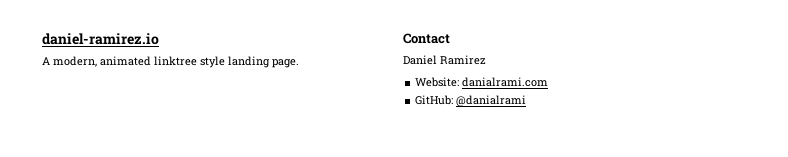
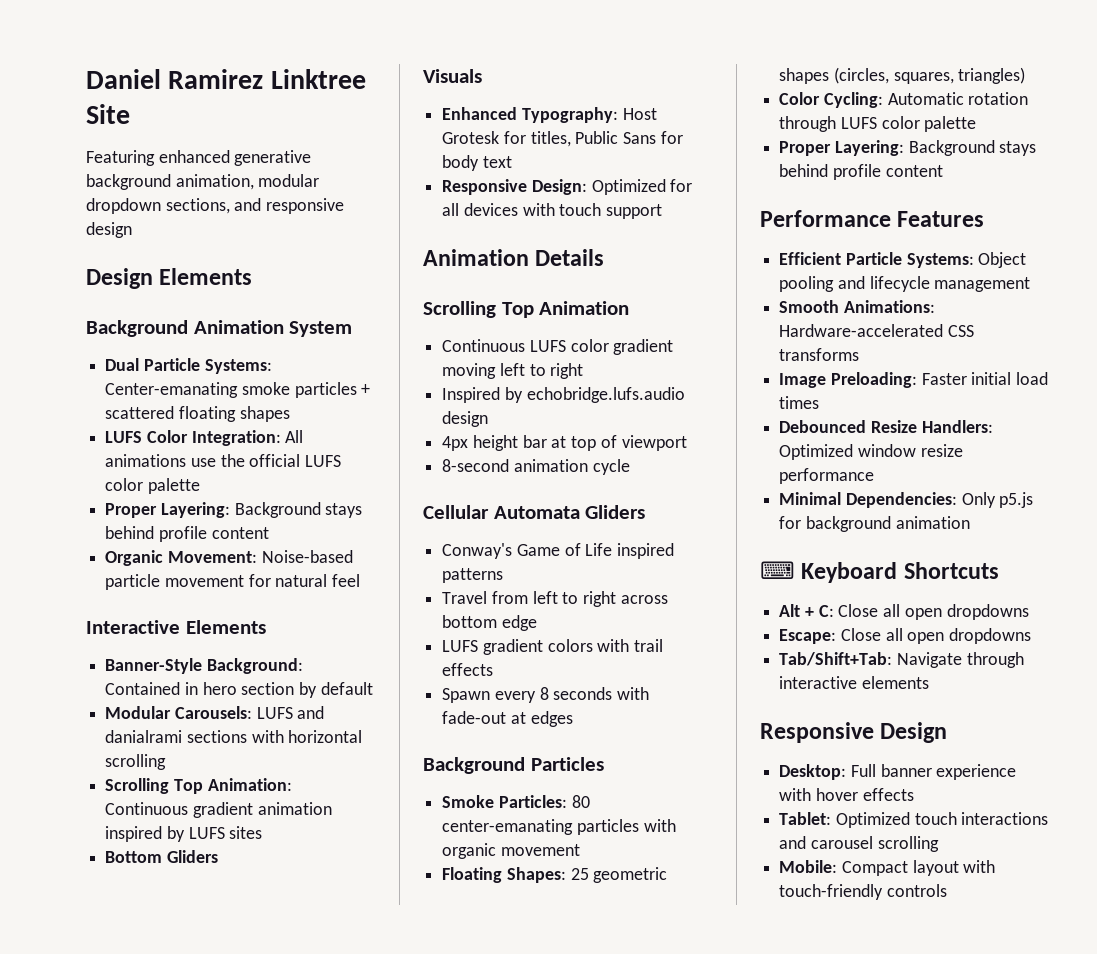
- daniel-ramirez.io
- A modern, animated linktree style landing page.
- Contact
- Daniel Ramirez
- Website: danialrami.com
- GitHub: @danialrami
+ Daniel Ramirez Linktree Site
+ Featuring enhanced generative background animation, modular dropdown sections, and responsive design
+ Design Elements
+ Background Animation System
+ Dual Particle Systems: Center-emanating smoke particles + scattered floating shapes
+ LUFS Color Integration: All animations use the official LUFS color palette
+ Proper Layering: Background stays behind profile content
+ Organic Movement: Noise-based particle movement for natural feel
+ Interactive Elements
+ Banner-Style Background: Contained in hero section by default
+ Modular Carousels: LUFS and danialrami sections with horizontal scrolling
+ Scrolling Top Animation: Continuous gradient animation inspired by LUFS sites
+ Bottom Gliders
+ Visuals
+ Enhanced Typography: Host Grotesk for titles, Public Sans for body text
+ Responsive Design: Optimized for all devices with touch support
+ Animation Details
+ Scrolling Top Animation
+ Continuous LUFS color gradient moving left to right
+ Inspired by echobridge.lufs.audio design
+ 4px height bar at top of viewport
+ 8-second animation cycle
+ Cellular Automata Gliders
+ Conway's Game of Life inspired patterns
+ Travel from left to right across bottom edge
+ LUFS gradient colors with trail effects
+ Spawn every 8 seconds with fade-out at edges
+ Background Particles
+ Smoke Particles: 80 center-emanating particles with organic movement
+ Floating Shapes: 25 geometric shapes (circles, squares, triangles)
+ Color Cycling: Automatic rotation through LUFS color palette
+ Proper Layering: Background stays behind profile content
+ Performance Features
+ Efficient Particle Systems: Object pooling and lifecycle management
+ Smooth Animations: Hardware-accelerated CSS transforms
+ Image Preloading: Faster initial load times
+ Debounced Resize Handlers: Optimized window resize performance
+ Minimal Dependencies: Only p5.js for background animation
+ ⌨ Keyboard Shortcuts
+ Alt + C: Close all open dropdowns
+ Escape: Close all open dropdowns
+ Tab/Shift+Tab: Navigate through interactive elements
+ Responsive Design
+ Desktop: Full banner experience with hover effects
+ Tablet: Optimized touch interactions and carousel scrolling
+ Mobile: Compact layout with touch-friendly controls

